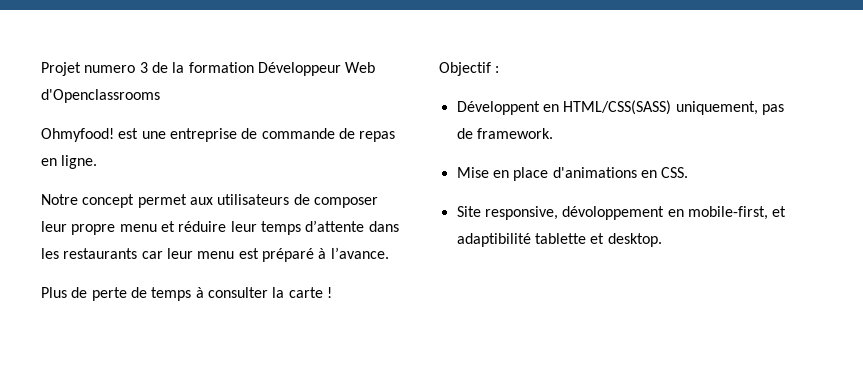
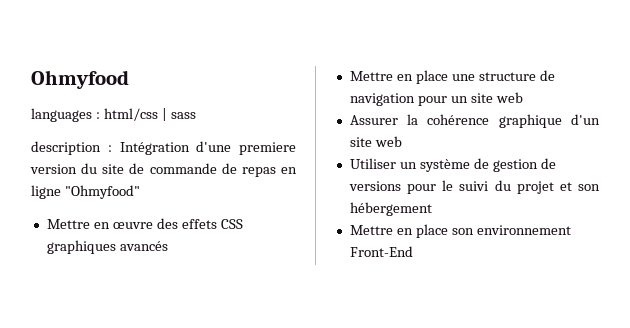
- Projet numero 3 de la formation Développeur Web d'Openclassrooms
- Ohmyfood! est une entreprise de commande de repas en ligne.
- Notre concept permet aux utilisateurs de composer leur propre menu et réduire leur temps d’attente dans les restaurants car leur menu est préparé à l’avance.
- Plus de perte de temps à consulter la carte !
- Objectif :
- Développent en HTML/CSS(SASS) uniquement, pas de framework.
- Mise en place d'animations en CSS.
- Site responsive, dévoloppement en mobile-first, et adaptibilité tablette et desktop.
+ Ohmyfood
+ languages : html/css | sass
+ description : Intégration d'une premiere version du site de commande de repas en ligne "Ohmyfood"
+ Mettre en œuvre des effets CSS graphiques avancés
+ Mettre en place une structure de navigation pour un site web
+ Assurer la cohérence graphique d'un site web
+ Utiliser un système de gestion de versions pour le suivi du projet et son hébergement
+ Mettre en place son environnement Front-End

